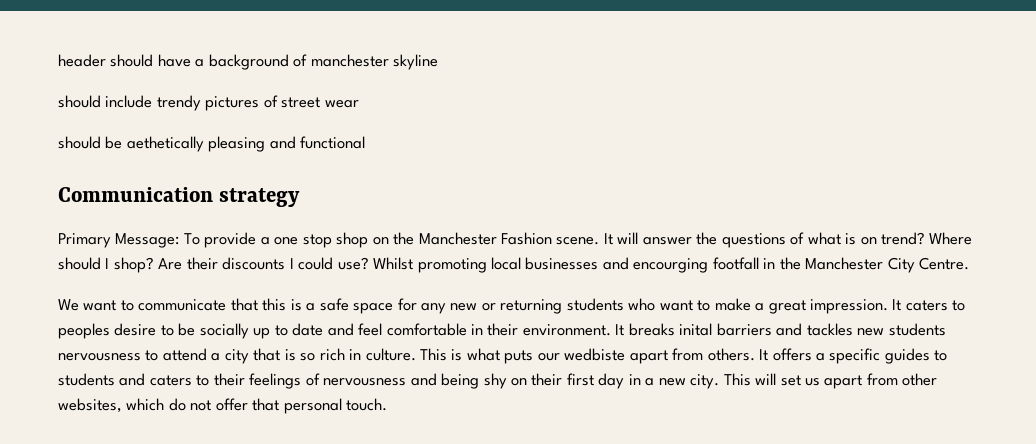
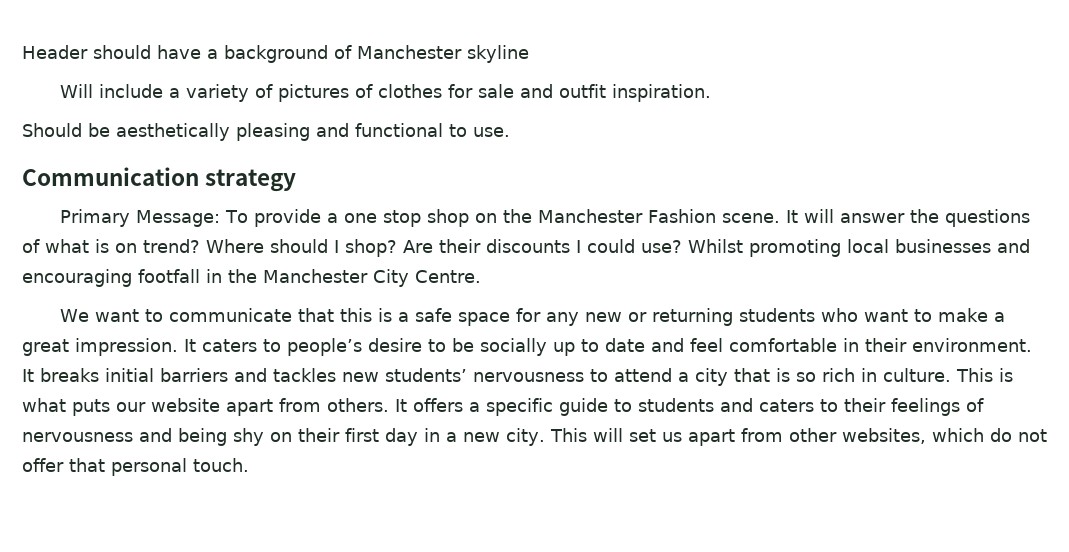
- header should have a background of manchester skyline
+ Header should have a background of Manchester skyline
- should include trendy pictures of street wear
- should be aethetically pleasing and functional
+ Will include a variety of pictures of clothes for sale and outfit inspiration.
+ Should be aesthetically pleasing and functional to use.
- Whilst promoting local businesses and encourging footfall in the Manchester City Centre.
+ Whilst promoting local businesses and encouraging footfall in the Manchester City Centre.
- It caters to peoples desire to be socially up to date and feel comfortable in their environment.
+ It caters to people’s desire to be socially up to date and feel comfortable in their environment.
- It breaks inital barriers and tackles new students nervousness to attend a city that is so rich in culture.
+ It breaks initial barriers and tackles new students’ nervousness to attend a city that is so rich in culture.
- This is what puts our wedbiste apart from others.
+ This is what puts our website apart from others.
- It offers a specific guides to students and caters to their feelings of nervousness and being shy on their first day in a new city.
+ It offers a specific guide to students and caters to their feelings of nervousness and being shy on their first day in a new city.

